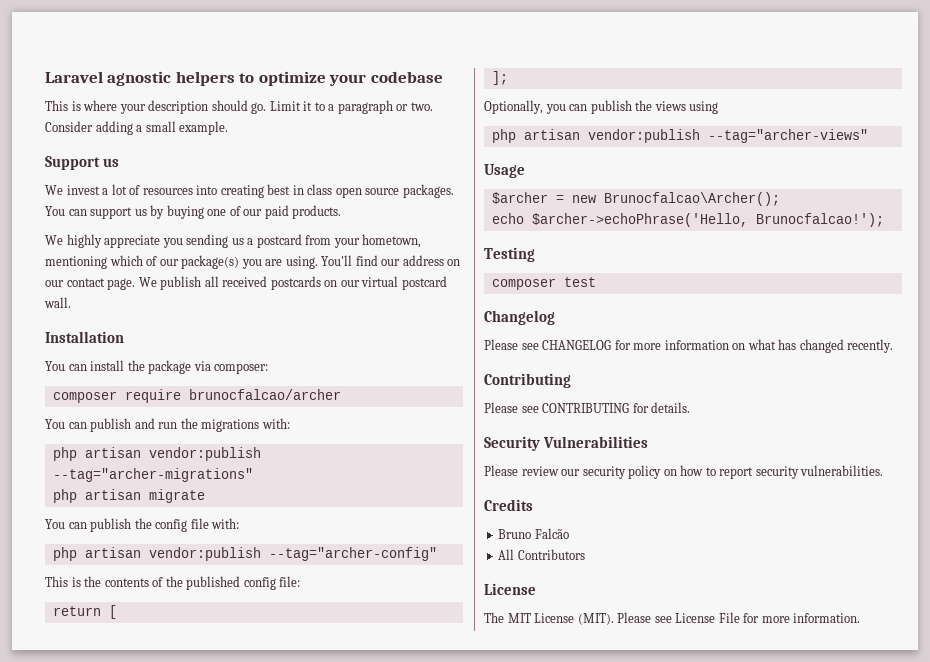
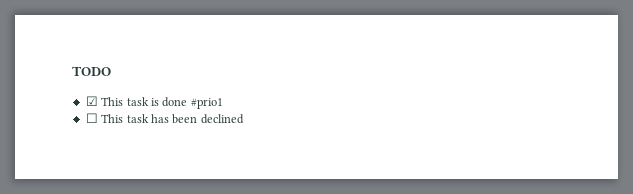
- Laravel agnostic helpers to optimize your codebase
- This is where your description should go. Limit it to a paragraph or two. Consider adding a small example.
- Support us
- We invest a lot of resources into creating best in class open source packages. You can support us by buying one of our paid products.
- We highly appreciate you sending us a postcard from your hometown, mentioning which of our package(s) you are using. You'll find our address on our contact page. We publish all received postcards on our virtual postcard wall.
- Installation
- You can install the package via composer:
- composer require brunocfalcao/archer
- You can publish and run the migrations with:
- php artisan vendor:publish --tag="archer-migrations"
- php artisan migrate
- You can publish the config file with:
- php artisan vendor:publish --tag="archer-config"
- This is the contents of the published config file:
- return [
- ];
- Optionally, you can publish the views using
- php artisan vendor:publish --tag="archer-views"
- Usage
- $archer = new Brunocfalcao\Archer();
- echo $archer->echoPhrase('Hello, Brunocfalcao!');
- Testing
- composer test
- Changelog
- Please see CHANGELOG for more information on what has changed recently.
- Contributing
- Please see CONTRIBUTING for details.
- Security Vulnerabilities
- Please review our security policy on how to report security vulnerabilities.
- Credits
- Bruno Falcão
- All Contributors
- License
- The MIT License (MIT). Please see License File for more information.
+ TODO
+ ☑ This task is done #prio1
+ ☐ This task has been declined

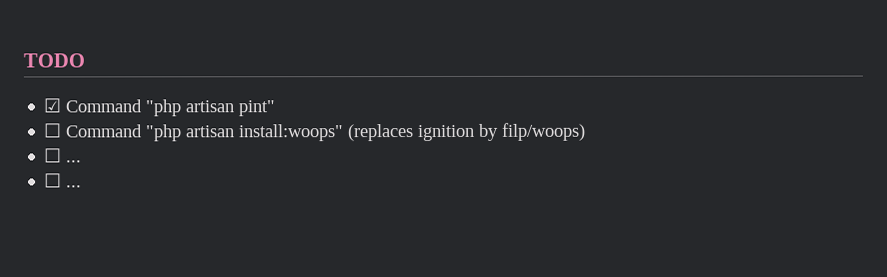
- ☑ This task is done #prio1
- ☐ This task has been declined
+ ☑ Command "php artisan pint"
+ ☐ Command "php artisan install:woops" (replaces ignition by filp/woops)
+ ☐ ...
+ ☐ ...

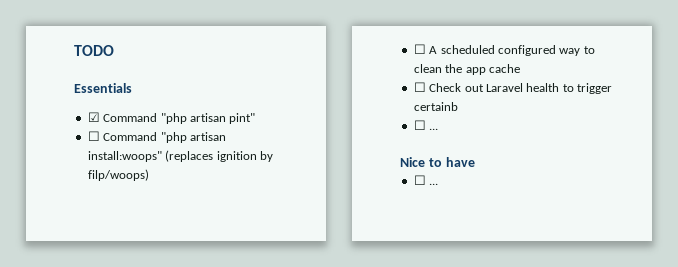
+ Essentials
  ☐ Command "php artisan install:woops" (replaces ignition by filp/woops)
+ ☐ A scheduled configured way to clean the app cache
+ ☐ Check out Laravel health to trigger certainb
  ☐ ...
+ Nice to have

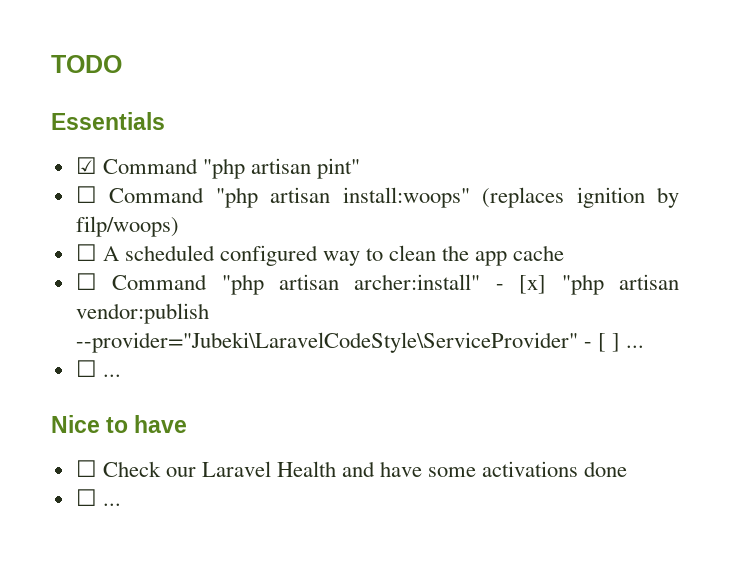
- ☐ Check out Laravel health to trigger certainb
+ ☐ Command "php artisan archer:install" - [x] "php artisan vendor:publish --provider="Jubeki\LaravelCodeStyle\ServiceProvider" - [ ] ...
+ ☐ Check our Laravel Health and have some activations done

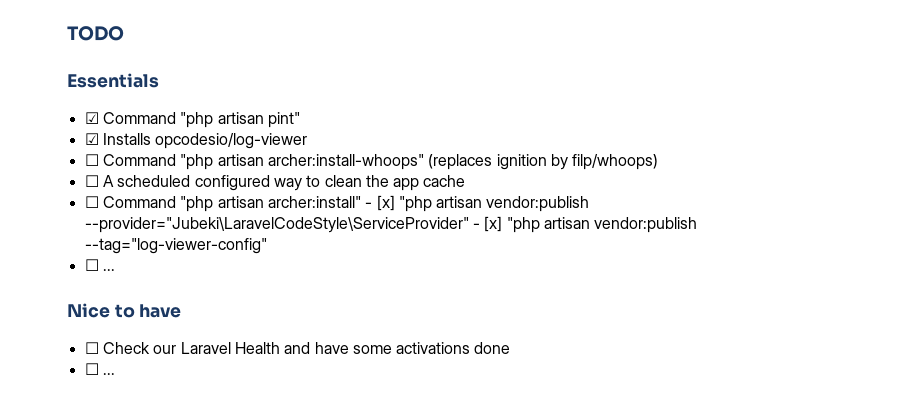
- ☐ Command "php artisan install:woops" (replaces ignition by filp/woops)
+ ☑ Installs opcodesio/log-viewer
+ ☐ Command "php artisan archer:install-whoops" (replaces ignition by filp/whoops)
- ☐ Command "php artisan archer:install" - [x] "php artisan vendor:publish --provider="Jubeki\LaravelCodeStyle\ServiceProvider" - [ ] ...
+ ☐ Command "php artisan archer:install" - [x] "php artisan vendor:publish --provider="Jubeki\LaravelCodeStyle\ServiceProvider" - [x] "php artisan vendor:publish --tag="log-viewer-config"

